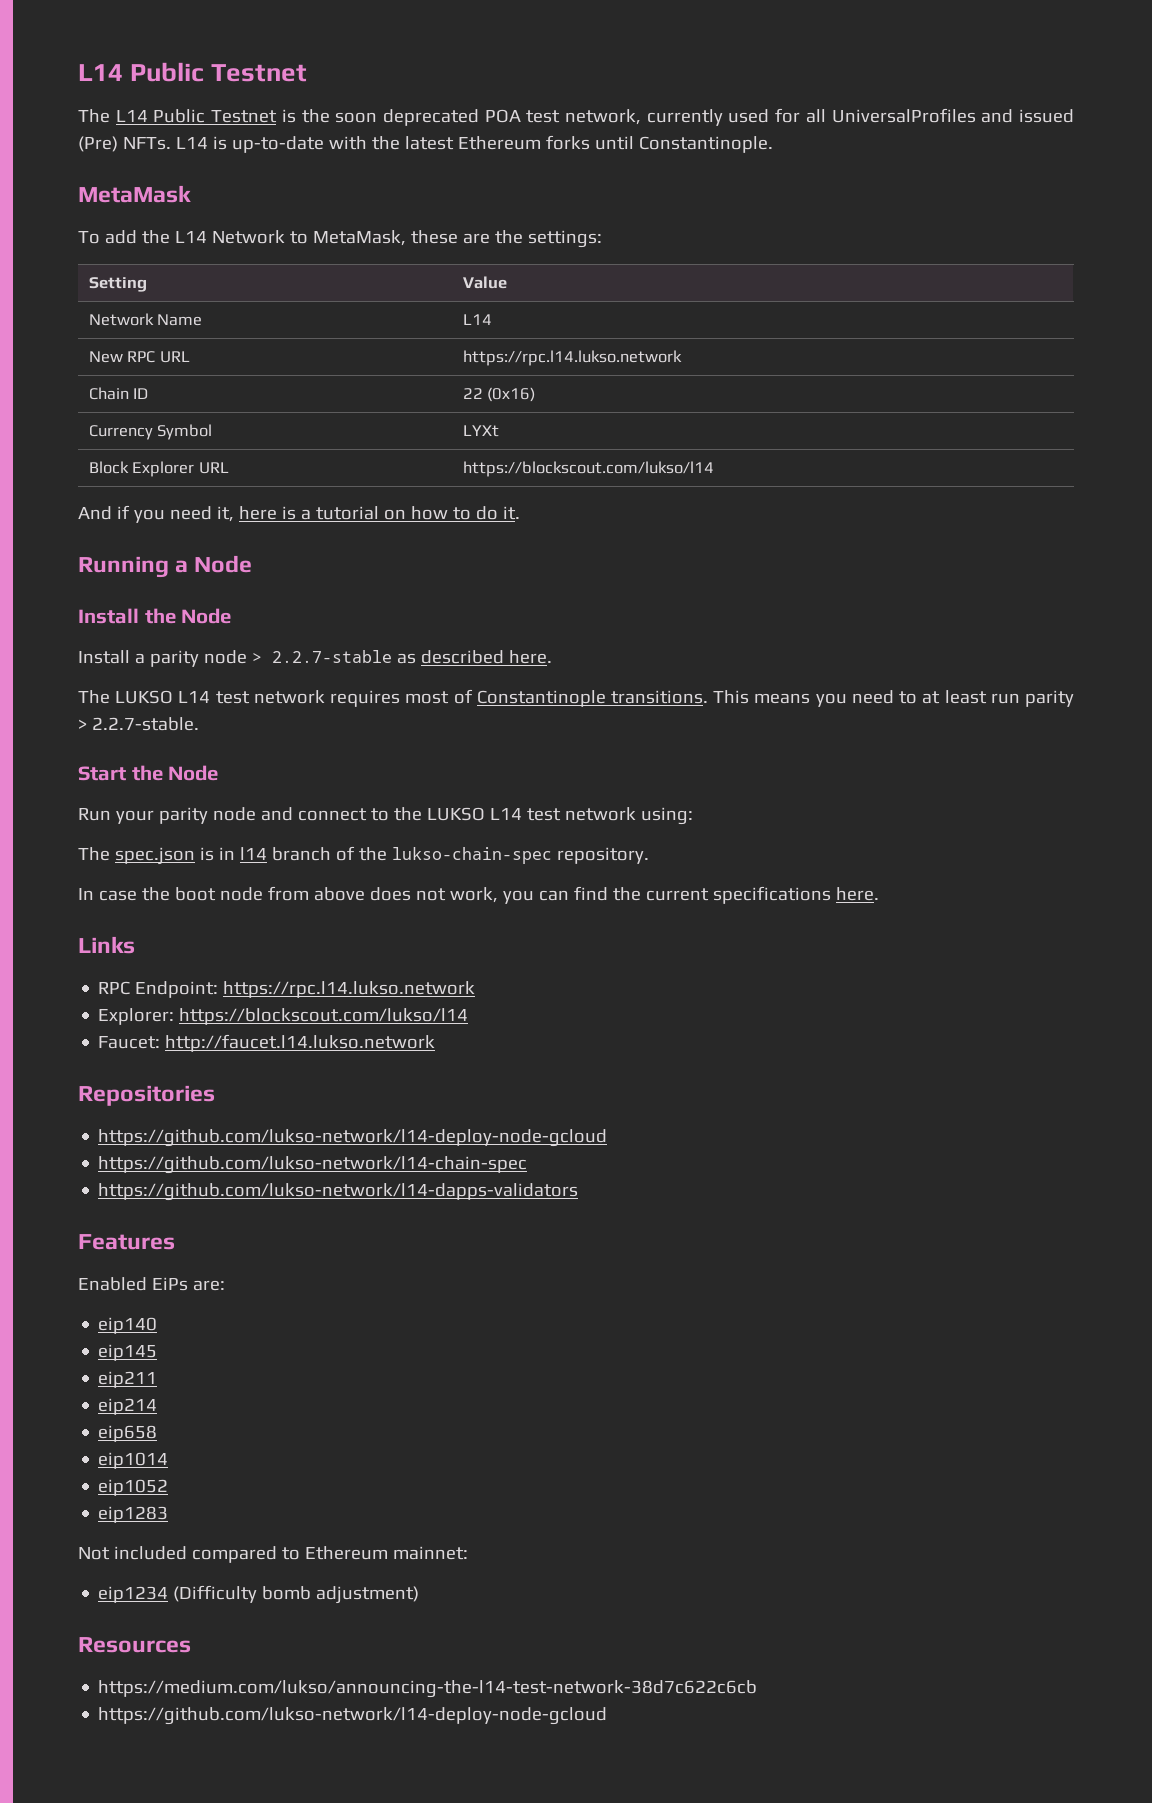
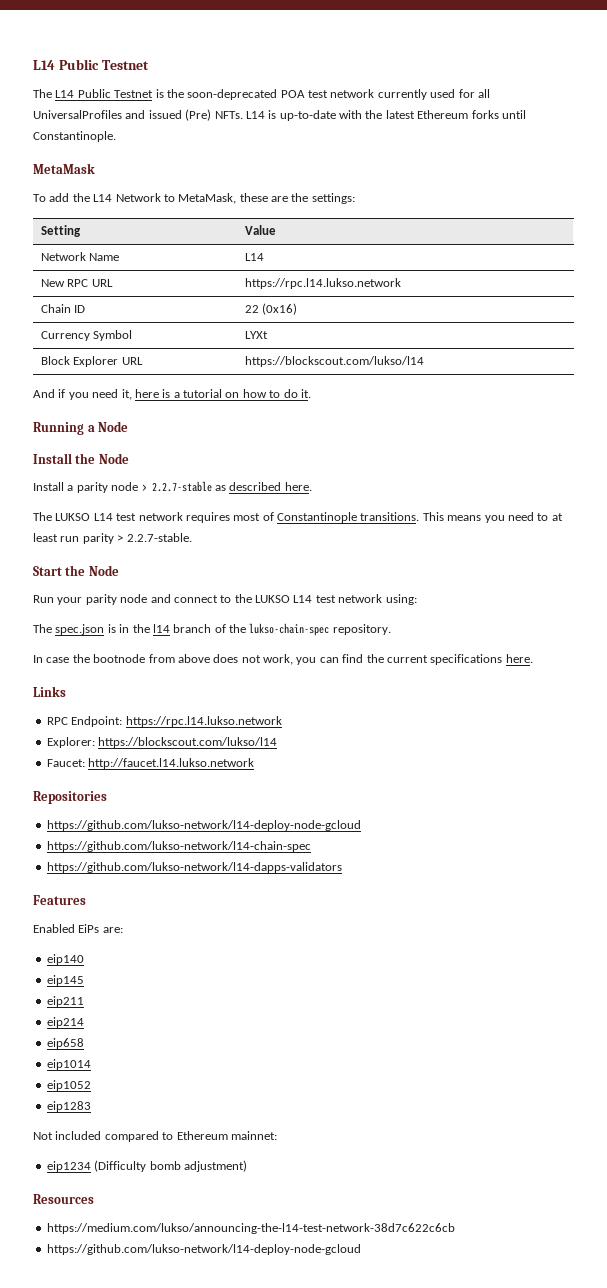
- The L14 Public Testnet is the soon deprecated POA test network, currently used for all UniversalProfiles and issued (Pre) NFTs.
+ The L14 Public Testnet is the soon-deprecated POA test network currently used for all UniversalProfiles and issued (Pre) NFTs.
- The spec.json is in l14 branch of the lukso-chain-spec repository.
+ The spec.json is in the l14 branch of the lukso-chain-spec repository.
- In case the boot node from above does not work, you can find the current specifications here.
+ In case the bootnode from above does not work, you can find the current specifications here.

